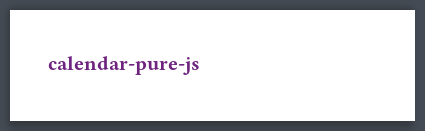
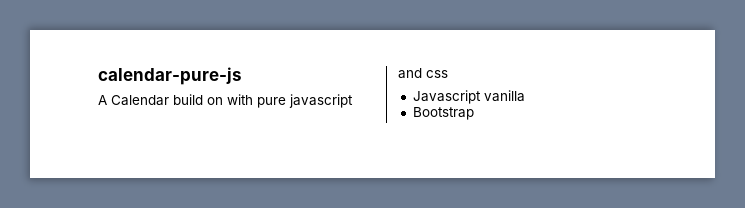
+ A Calendar build on with pure javascript and css
+ Javascript vanilla
+ Bootstrap

